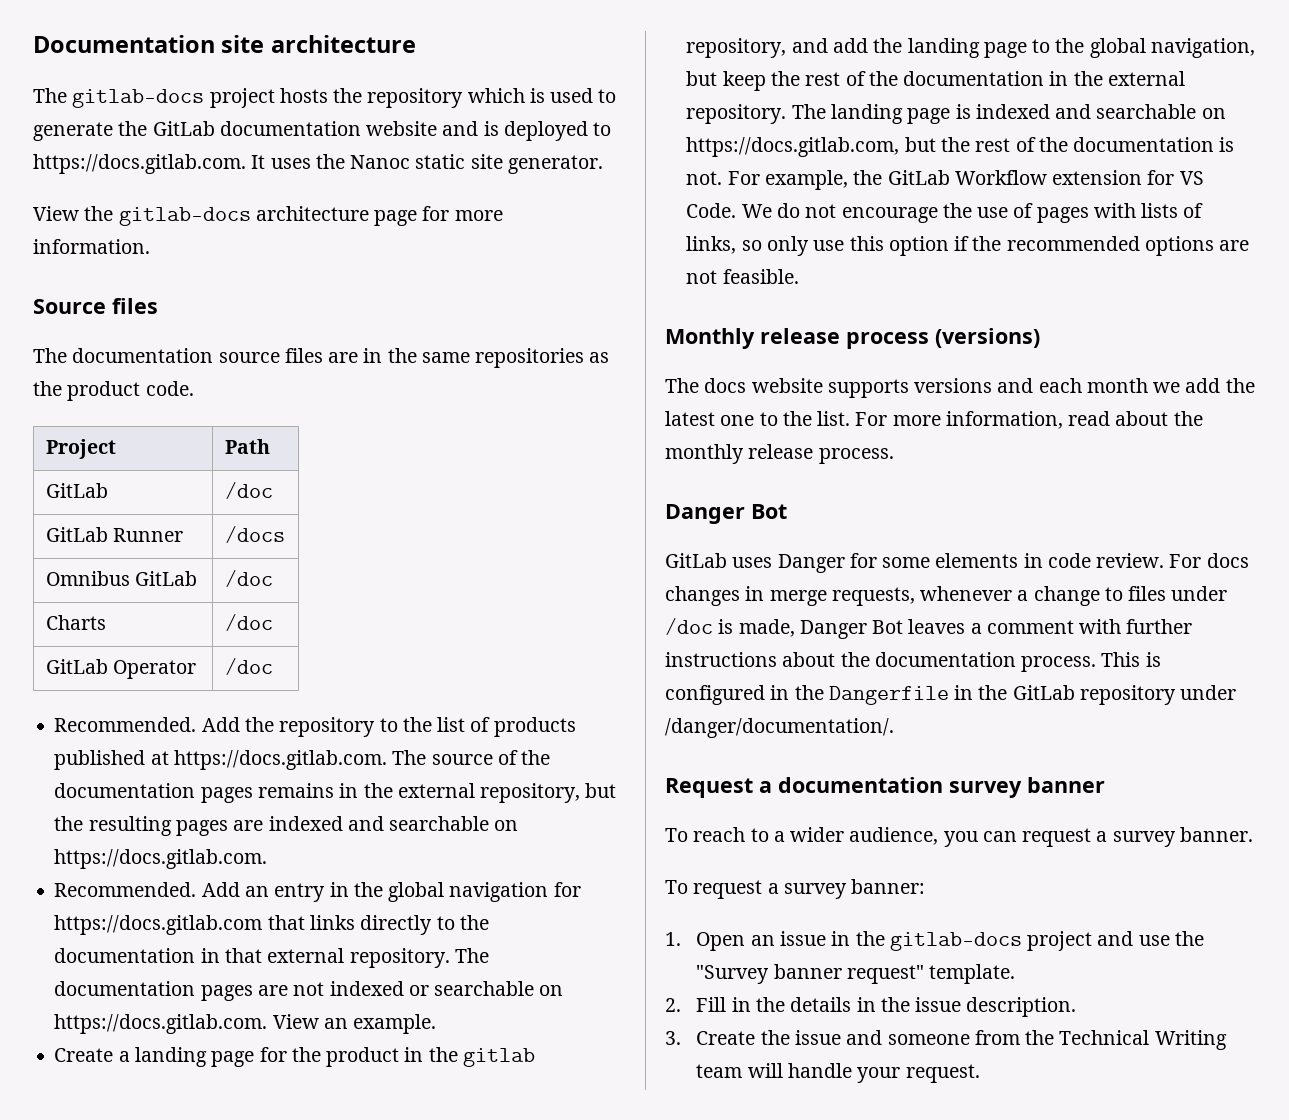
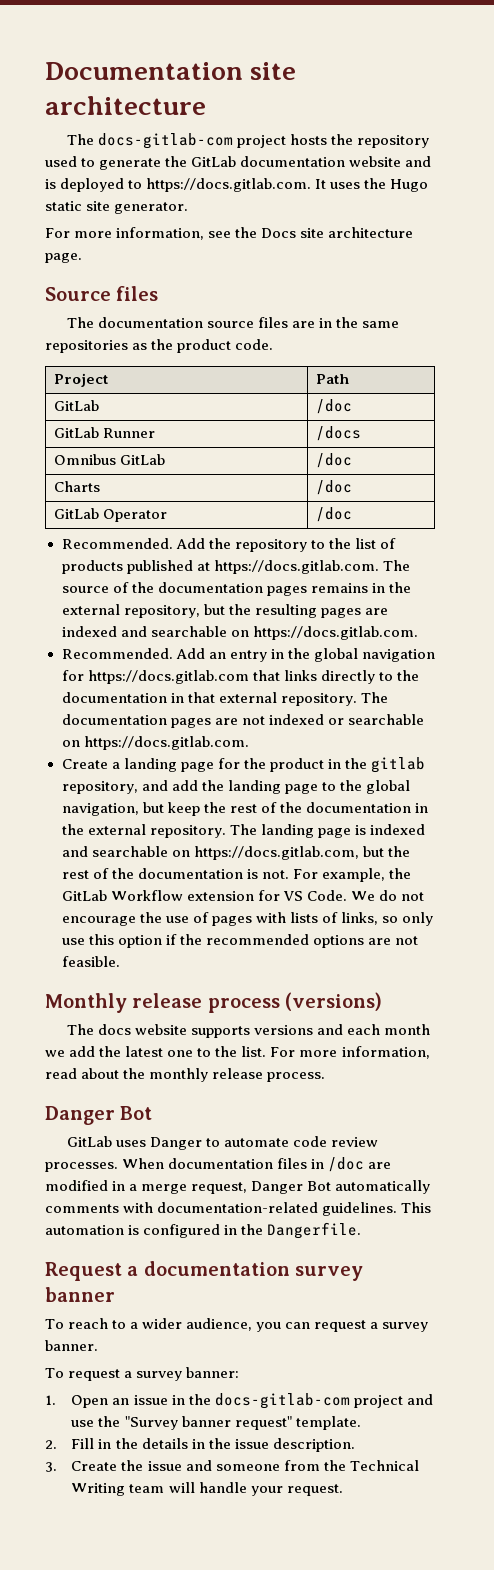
- The gitlab-docs project hosts the repository which is used to generate the GitLab documentation website and is deployed to https://docs.gitlab.com. It uses the Nanoc static site generator.
+ The docs-gitlab-com project hosts the repository used to generate the GitLab documentation website and is deployed to https://docs.gitlab.com. It uses the Hugo static site generator.
- View the gitlab-docs architecture page for more information.
+ For more information, see the Docs site architecture page.
- The documentation pages are not indexed or searchable on https://docs.gitlab.com. View an example.
+ The documentation pages are not indexed or searchable on https://docs.gitlab.com.
- GitLab uses Danger for some elements in code review. For docs changes in merge requests, whenever a change to files under /doc is made, Danger Bot leaves a comment with further instructions about the documentation process. This is configured in the Dangerfile in the GitLab repository under /danger/documentation/.
+ GitLab uses Danger to automate code review processes. When documentation files in /doc are modified in a merge request, Danger Bot automatically comments with documentation-related guidelines. This automation is configured in the Dangerfile.
- 1. Open an issue in the gitlab-docs project and use the "Survey banner request" template.
+ 1. Open an issue in the docs-gitlab-com project and use the "Survey banner request" template.

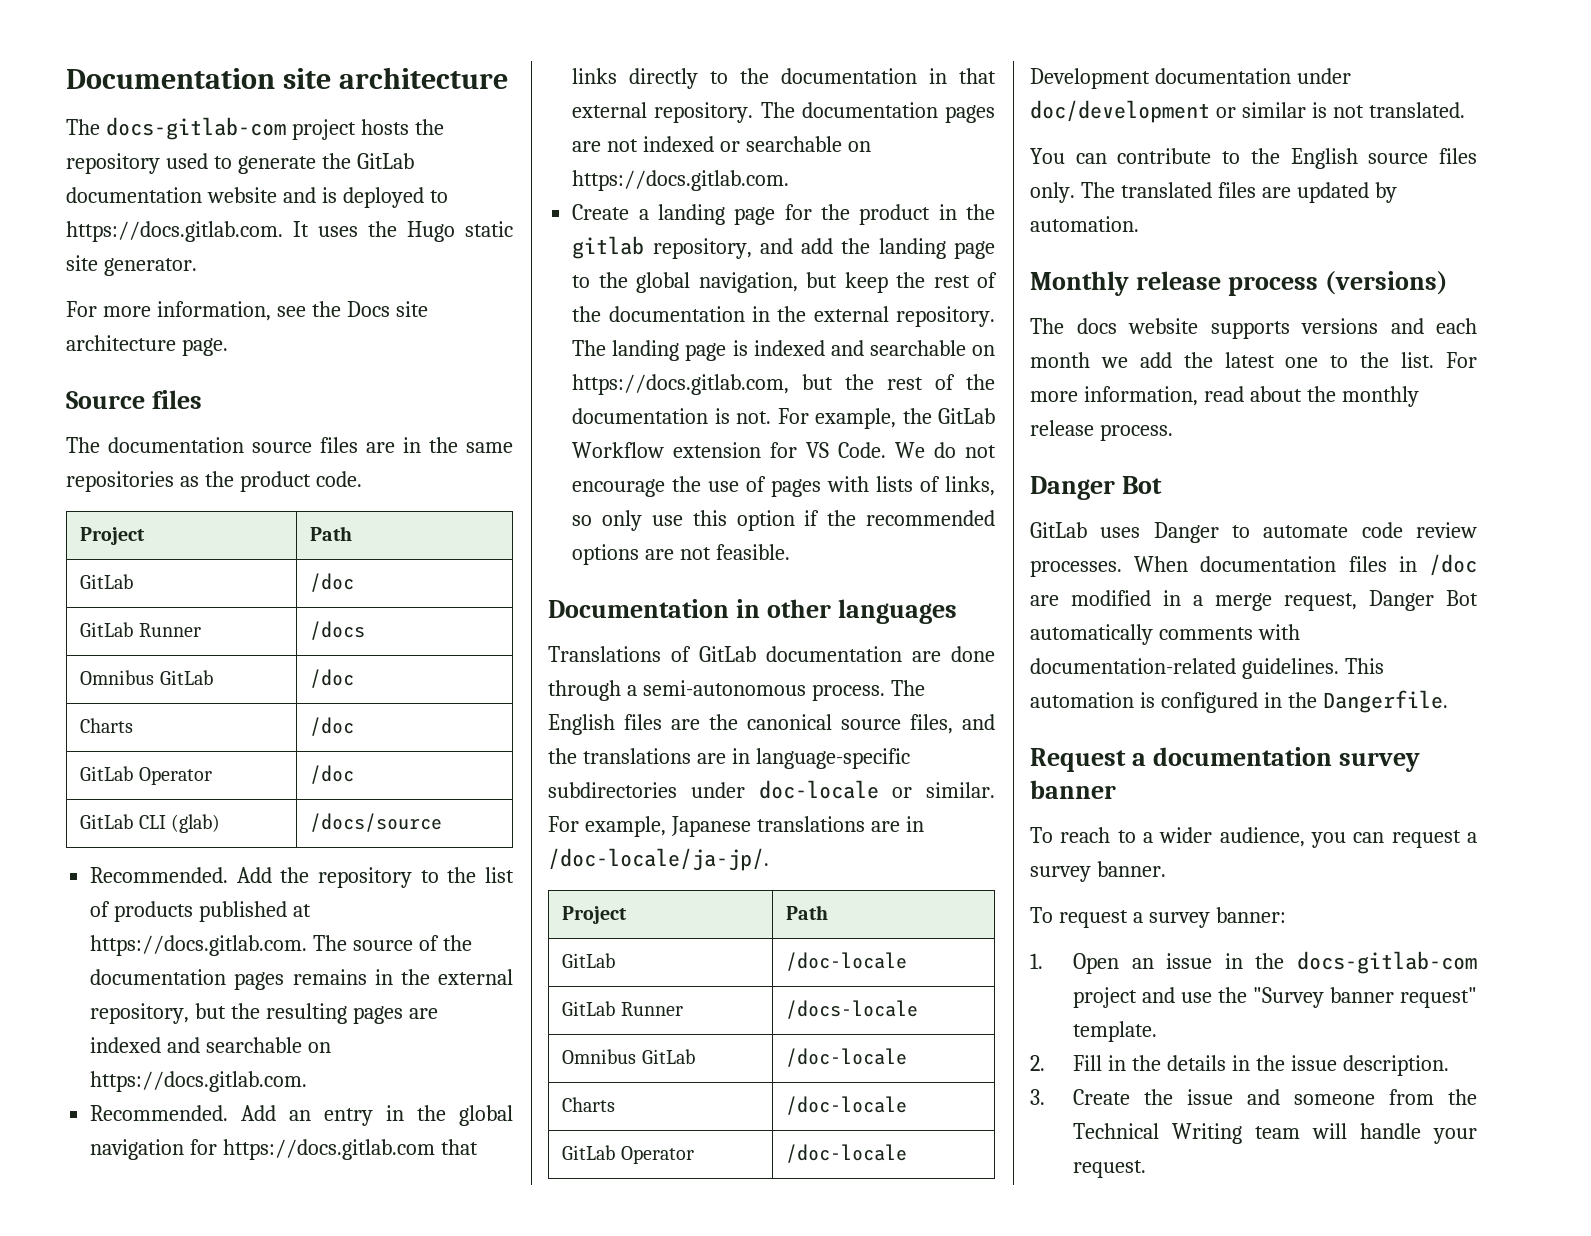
+ GitLab CLI (glab) | /docs/source
+ Documentation in other languages
+ Translations of GitLab documentation are done through a semi-autonomous process. The English files are the canonical source files, and the translations are in language-specific subdirectories under doc-locale or similar. For example, Japanese translations are in /doc-locale/ja-jp/.
+ Project | Path
+ GitLab | /doc-locale
+ GitLab Runner | /docs-locale
+ Omnibus GitLab | /doc-locale
+ Charts | /doc-locale
+ GitLab Operator | /doc-locale
+ Development documentation under doc/development or similar is not translated.
+ You can contribute to the English source files only. The translated files are updated by automation.

